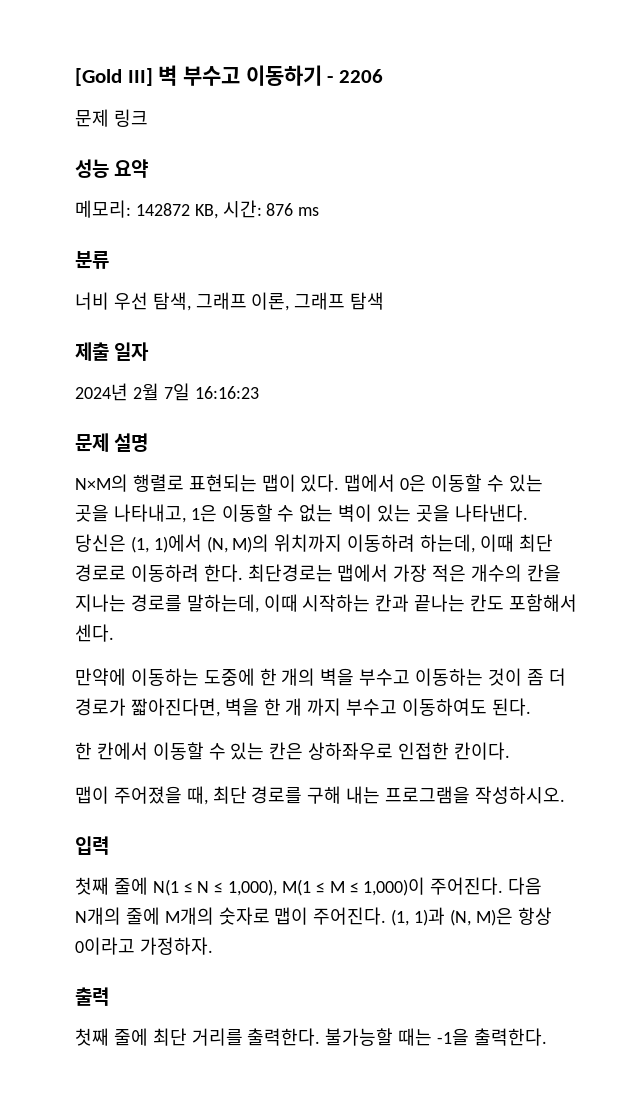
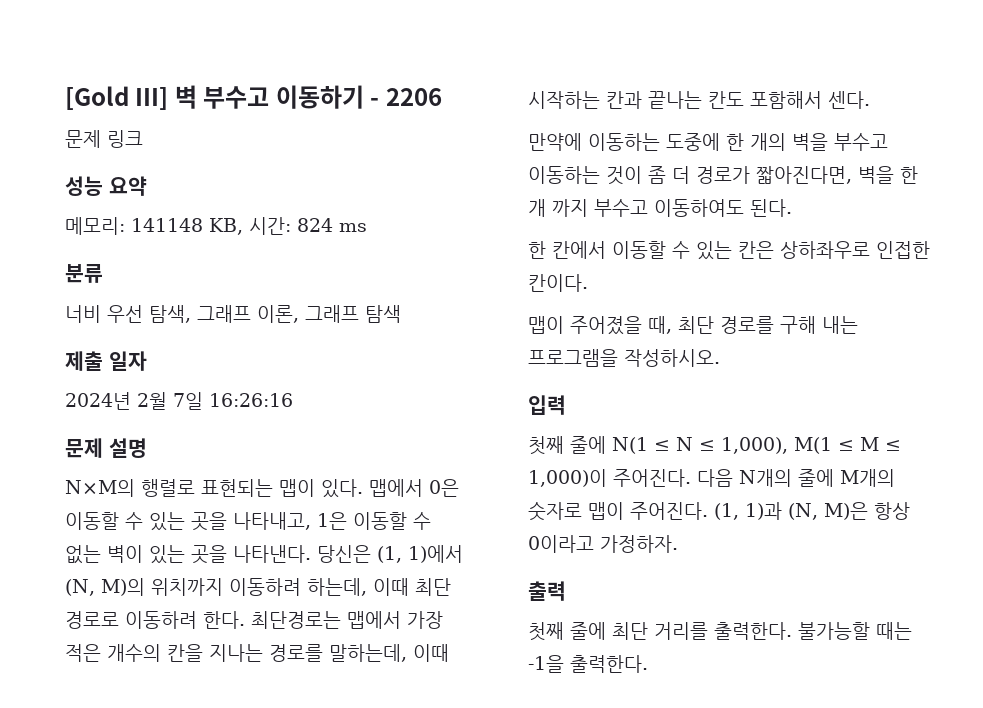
- 메모리: 142872 KB, 시간: 876 ms
+ 메모리: 141148 KB, 시간: 824 ms
- 2024년 2월 7일 16:16:23
+ 2024년 2월 7일 16:26:16

